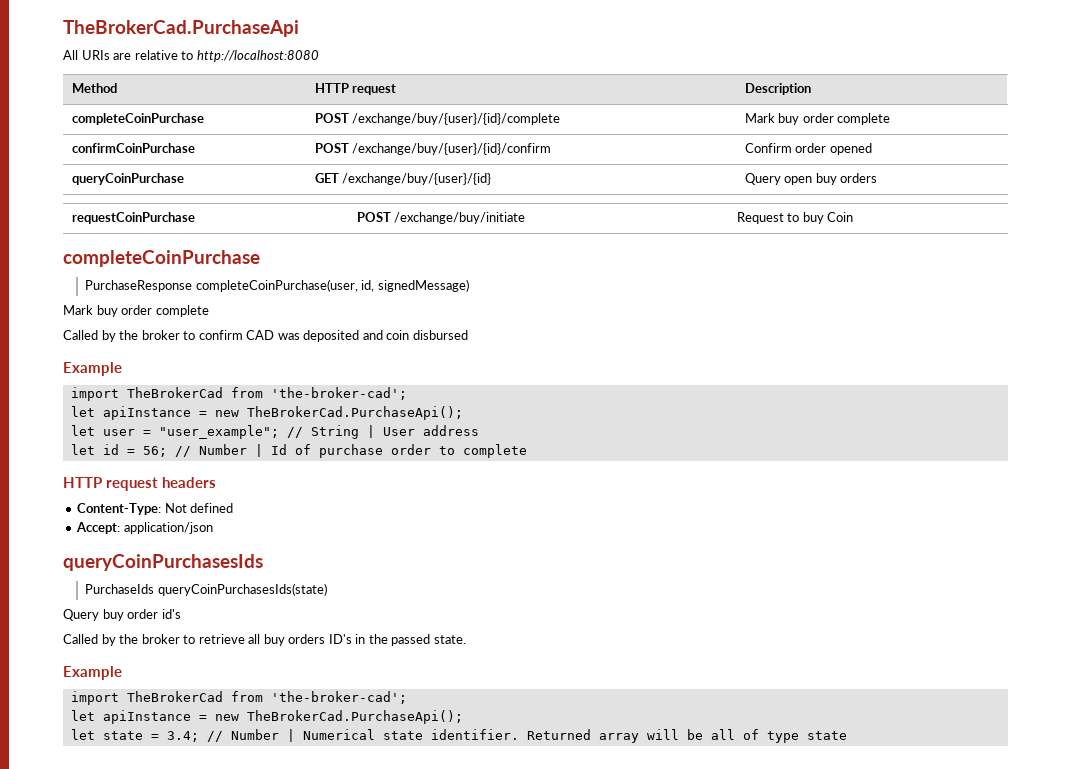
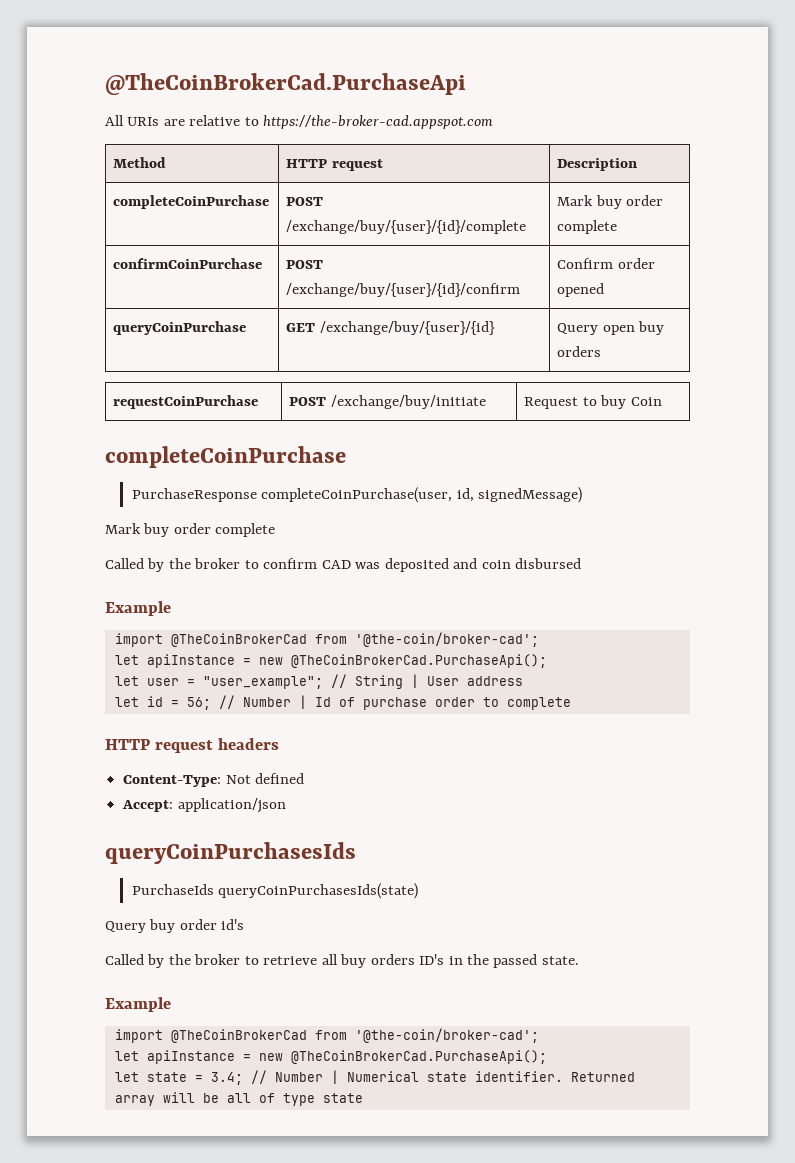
- TheBrokerCad.PurchaseApi
+ @TheCoinBrokerCad.PurchaseApi
- All URIs are relative to http://localhost:8080
+ All URIs are relative to https://the-broker-cad.appspot.com
  Called by the broker to confirm CAD was deposited and coin disbursed
  Example
- import TheBrokerCad from 'the-broker-cad';
- let apiInstance = new TheBrokerCad.PurchaseApi();
+ import @TheCoinBrokerCad from '@the-coin/broker-cad';
+ let apiInstance = new @TheCoinBrokerCad.PurchaseApi();
  Called by the broker to retrieve all buy orders ID's in the passed state.
  Example
- import TheBrokerCad from 'the-broker-cad';
- let apiInstance = new TheBrokerCad.PurchaseApi();
+ import @TheCoinBrokerCad from '@the-coin/broker-cad';
+ let apiInstance = new @TheCoinBrokerCad.PurchaseApi();

